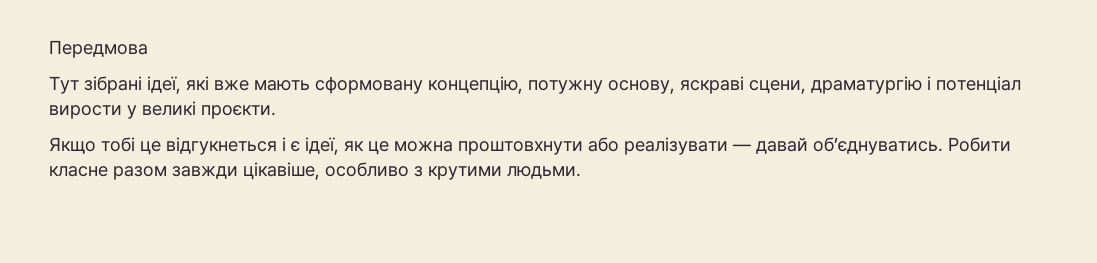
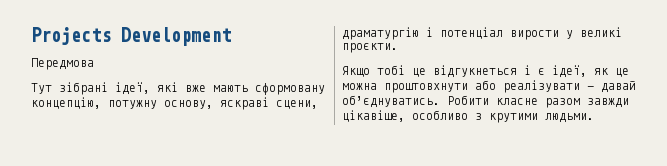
+ Projects Development

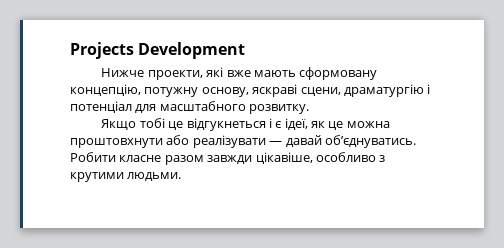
- Передмова
- Тут зібрані ідеї, які вже мають сформовану концепцію, потужну основу, яскраві сцени, драматургію і потенціал вирости у великі проєкти.
+ Нижче проекти, які вже мають сформовану концепцію, потужну основу, яскраві сцени, драматургію і потенціал для масштабного розвитку.

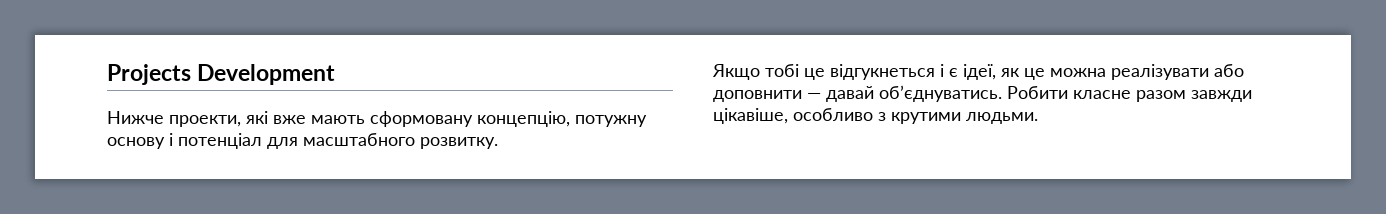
- Нижче проекти, які вже мають сформовану концепцію, потужну основу, яскраві сцени, драматургію і потенціал для масштабного розвитку.
+ Нижче проекти, які вже мають сформовану концепцію, потужну основу і потенціал для масштабного розвитку.
- Якщо тобі це відгукнеться і є ідеї, як це можна проштовхнути або реалізувати — давай об’єднуватись.
+ Якщо тобі це відгукнеться і є ідеї, як це можна реалізувати або доповнити — давай об’єднуватись.

